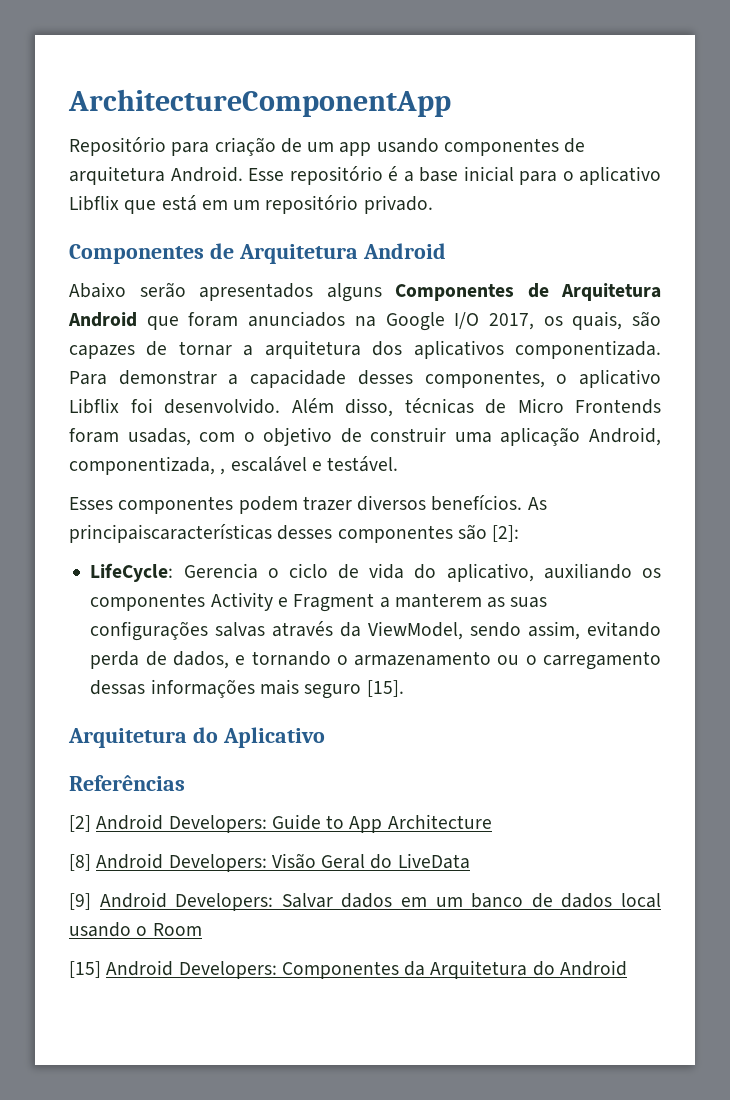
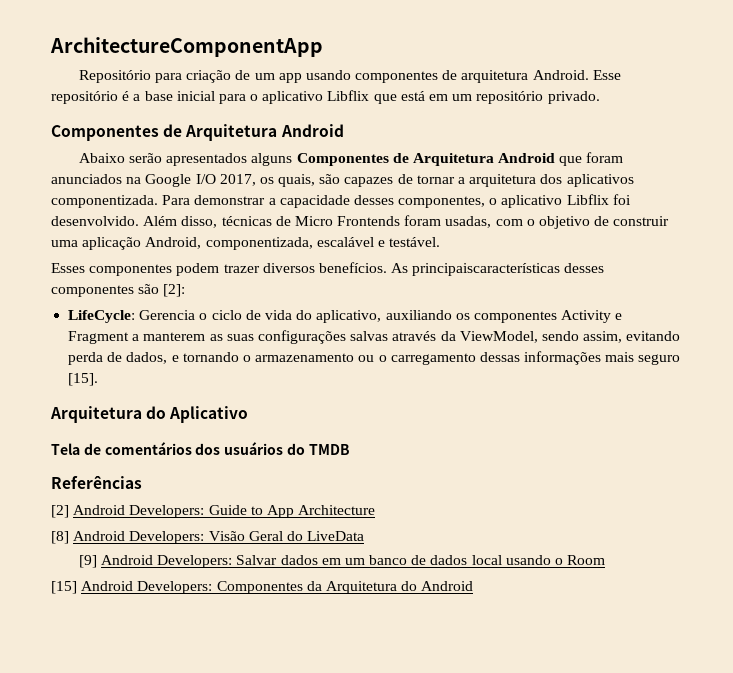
- Além disso, técnicas de Micro Frontends foram usadas, com o objetivo de construir uma aplicação Android, componentizada, , escalável e testável.
+ Além disso, técnicas de Micro Frontends foram usadas, com o objetivo de construir uma aplicação Android, componentizada, escalável e testável.
+ Tela de comentários dos usuários do TMDB

